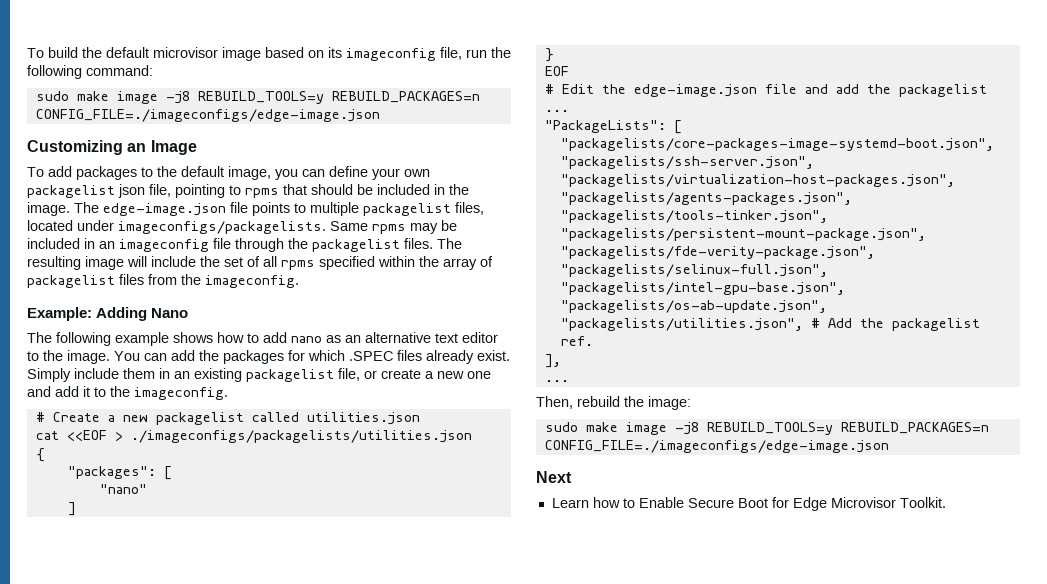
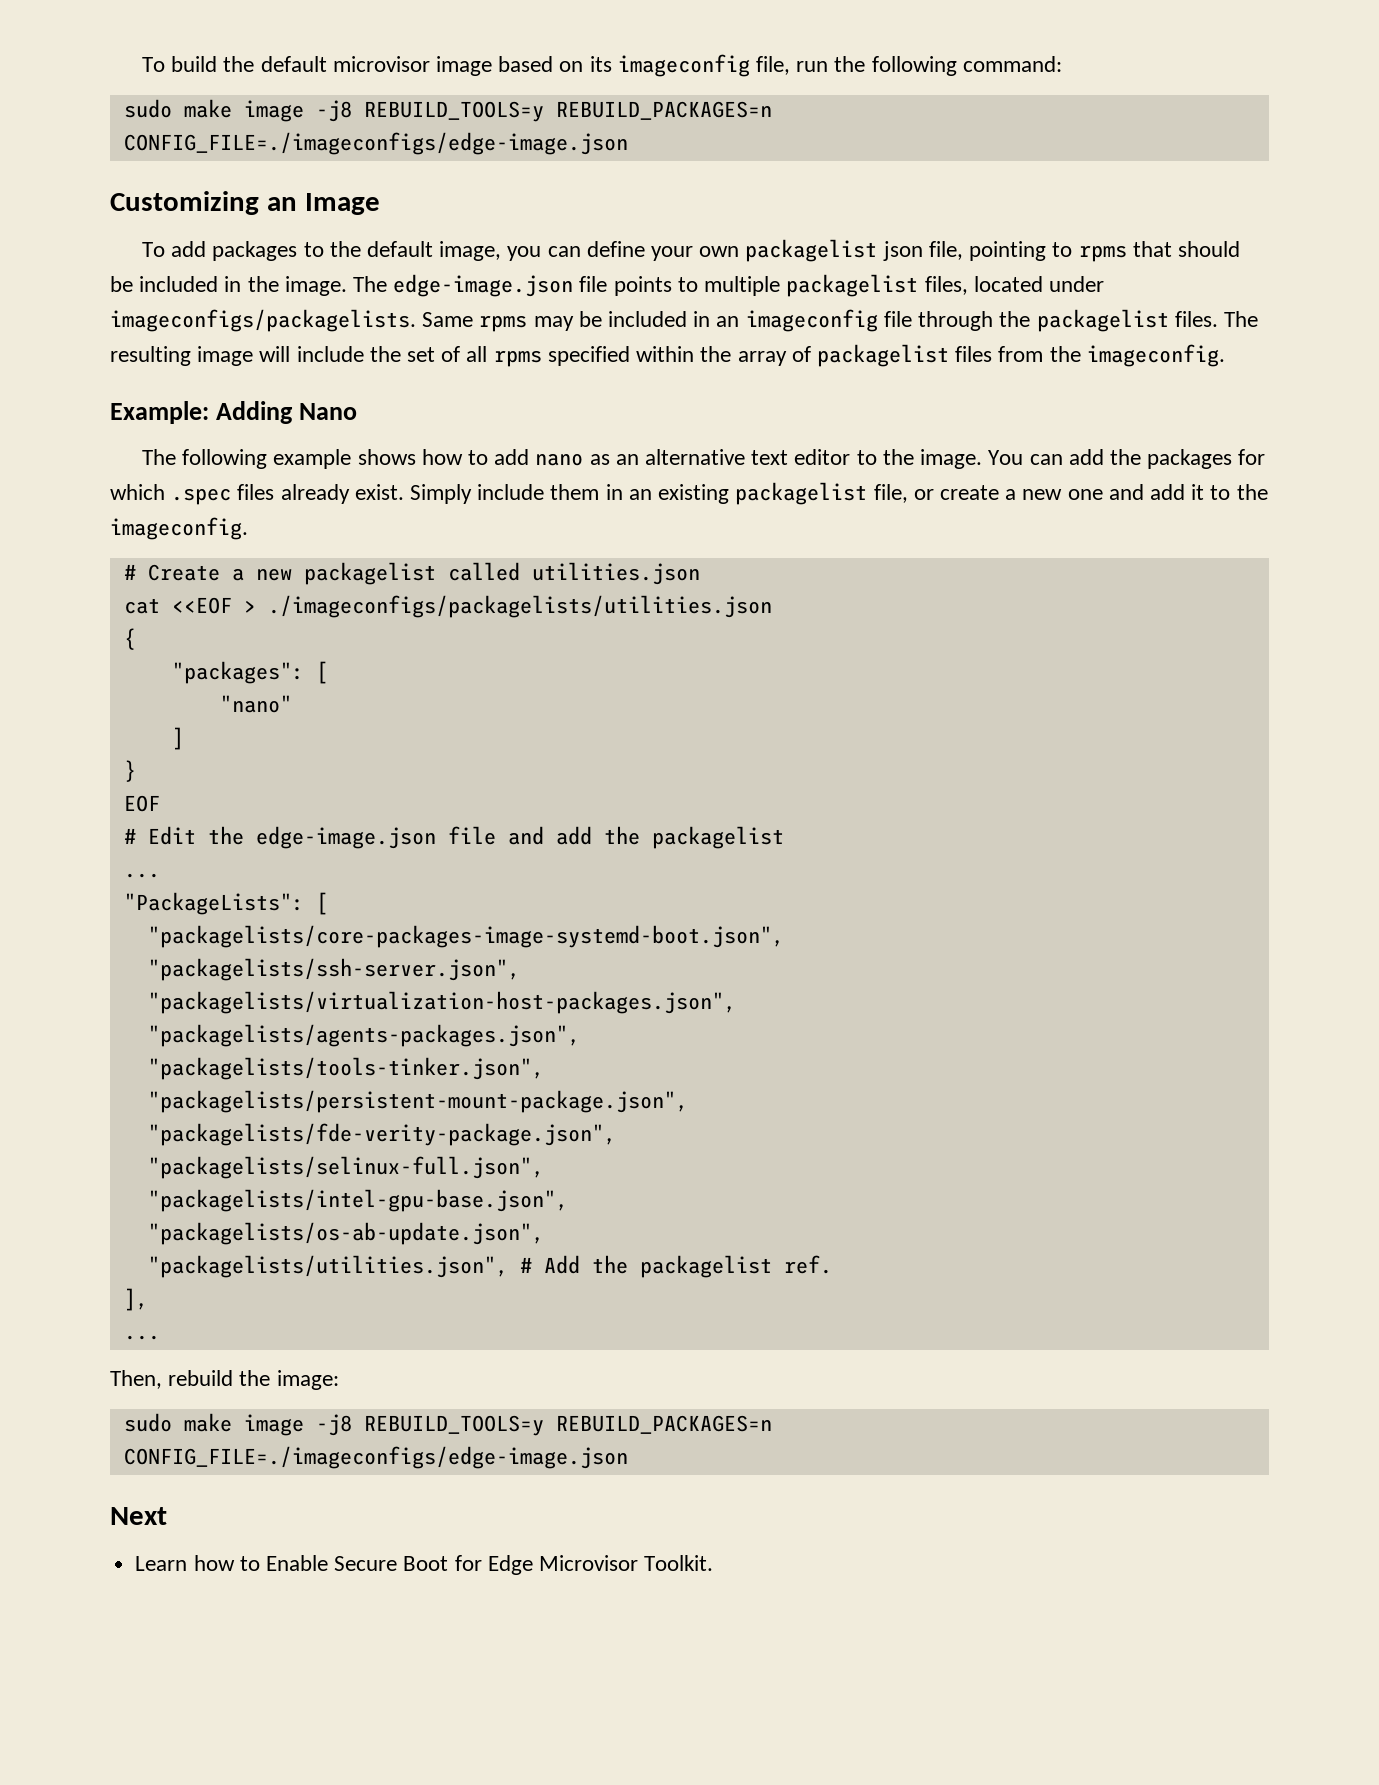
- You can add the packages for which .SPEC files already exist.
+ You can add the packages for which .spec files already exist.

